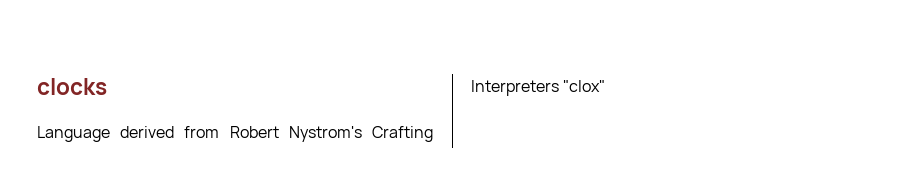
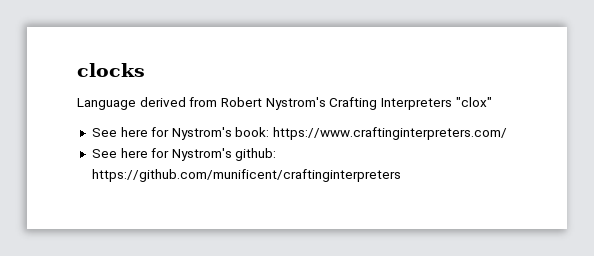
+ See here for Nystrom's book: https://www.craftinginterpreters.com/
+ See here for Nystrom's github: https://github.com/munificent/craftinginterpreters

